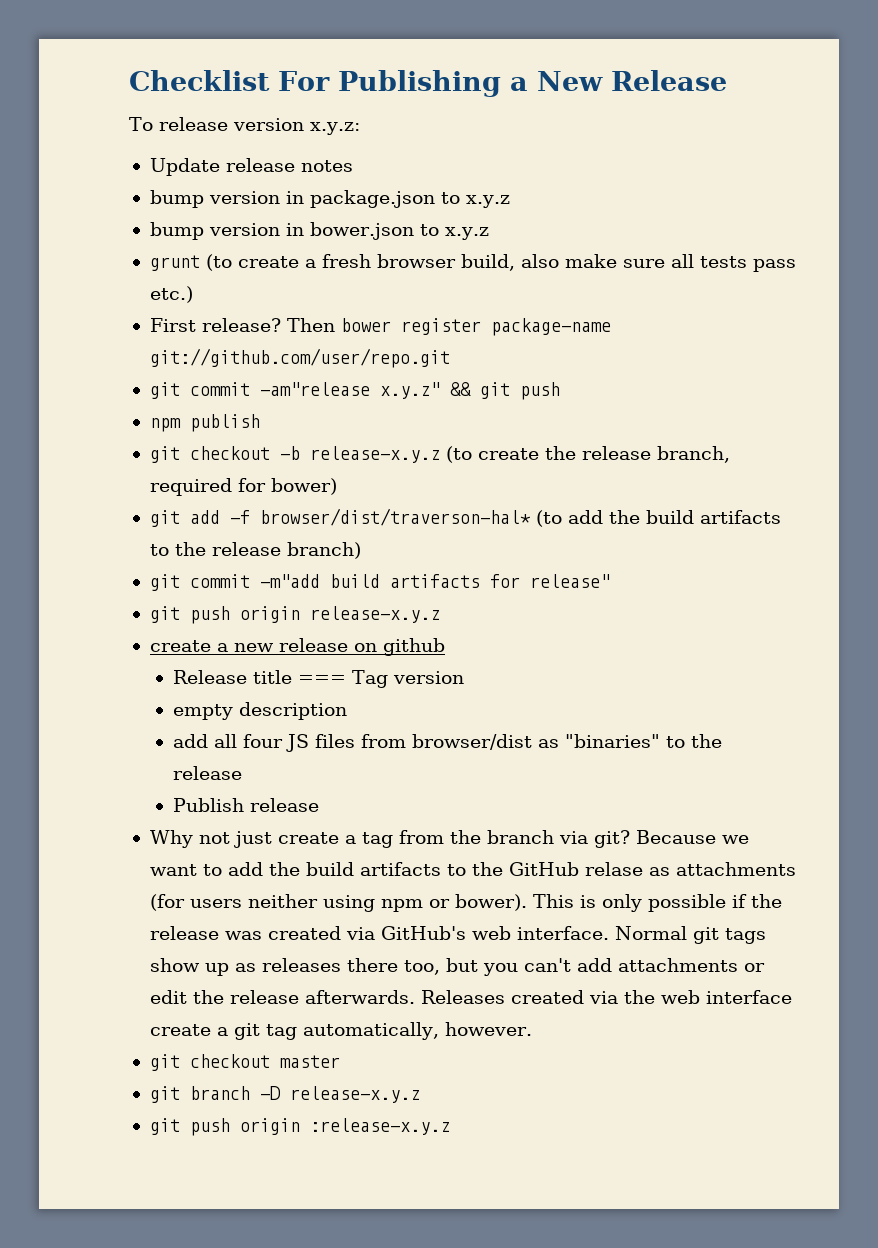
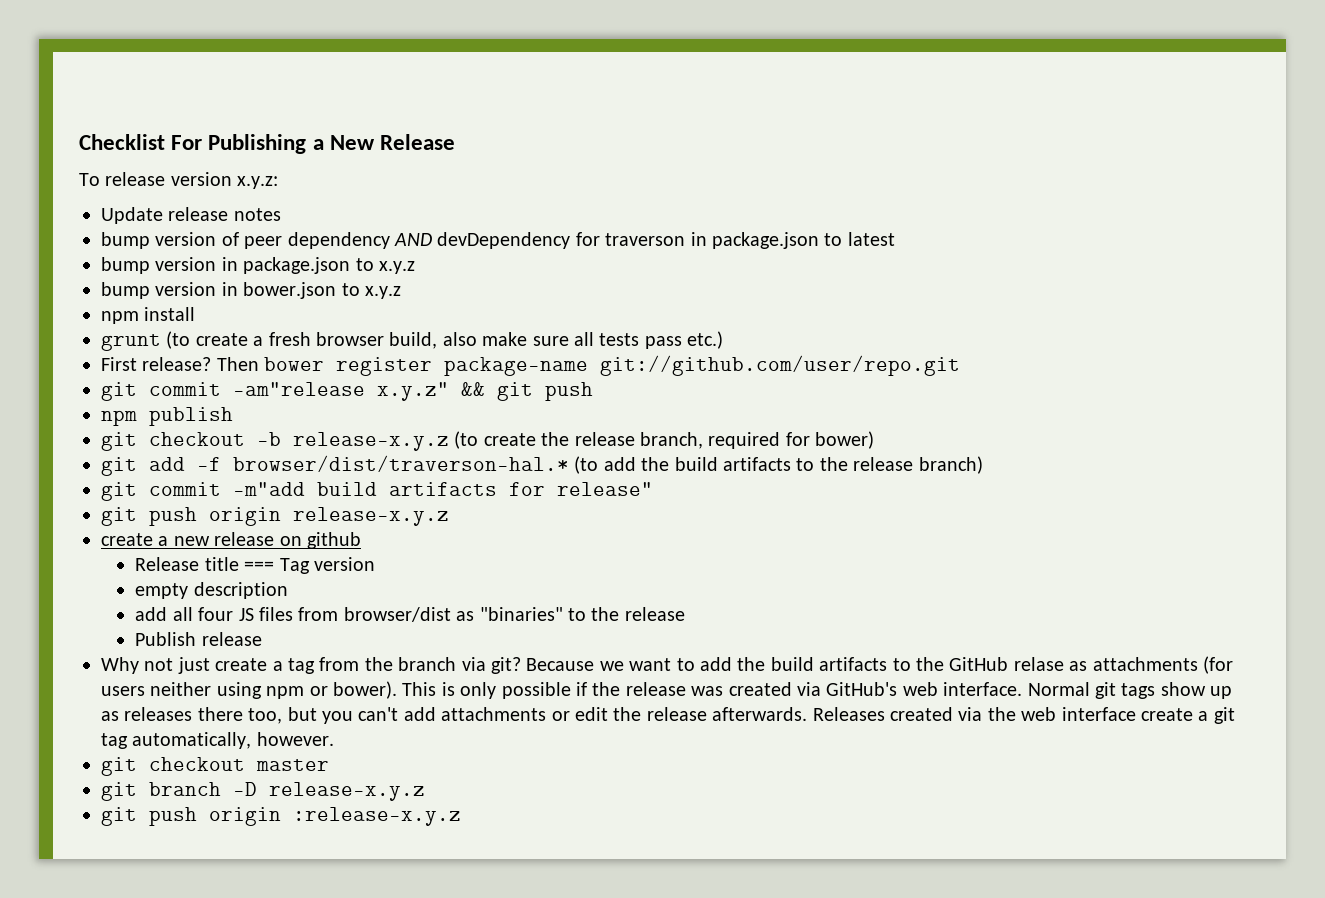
+ bump version of peer dependency AND devDependency for traverson in package.json to latest
+ npm install
- git add -f browser/dist/traverson-hal* (to add the build artifacts to the release branch)
+ git add -f browser/dist/traverson-hal.* (to add the build artifacts to the release branch)

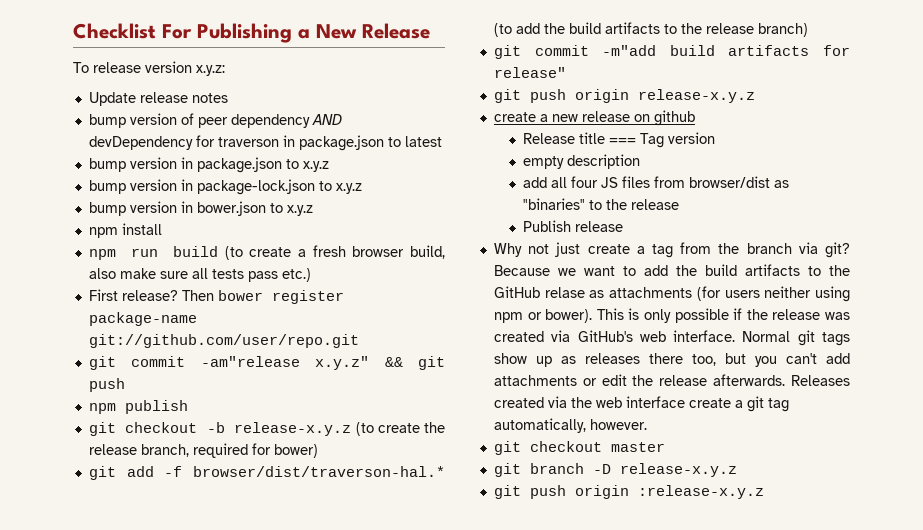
+ bump version in package-lock.json to x.y.z
- grunt (to create a fresh browser build, also make sure all tests pass etc.)
+ npm run build (to create a fresh browser build, also make sure all tests pass etc.)

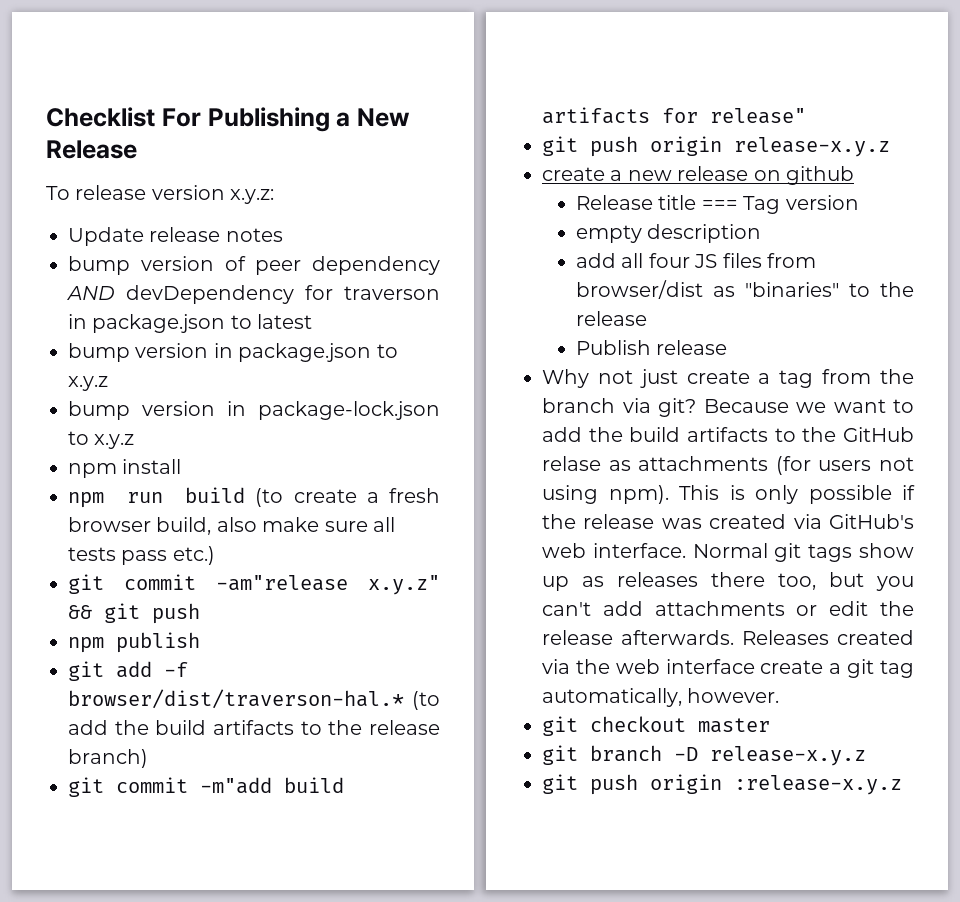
- bump version in bower.json to x.y.z
- First release? Then bower register package-name git://github.com/user/repo.git
- git checkout -b release-x.y.z (to create the release branch, required for bower)
- Because we want to add the build artifacts to the GitHub relase as attachments (for users neither using npm or bower).
+ Because we want to add the build artifacts to the GitHub relase as attachments (for users not using npm).

